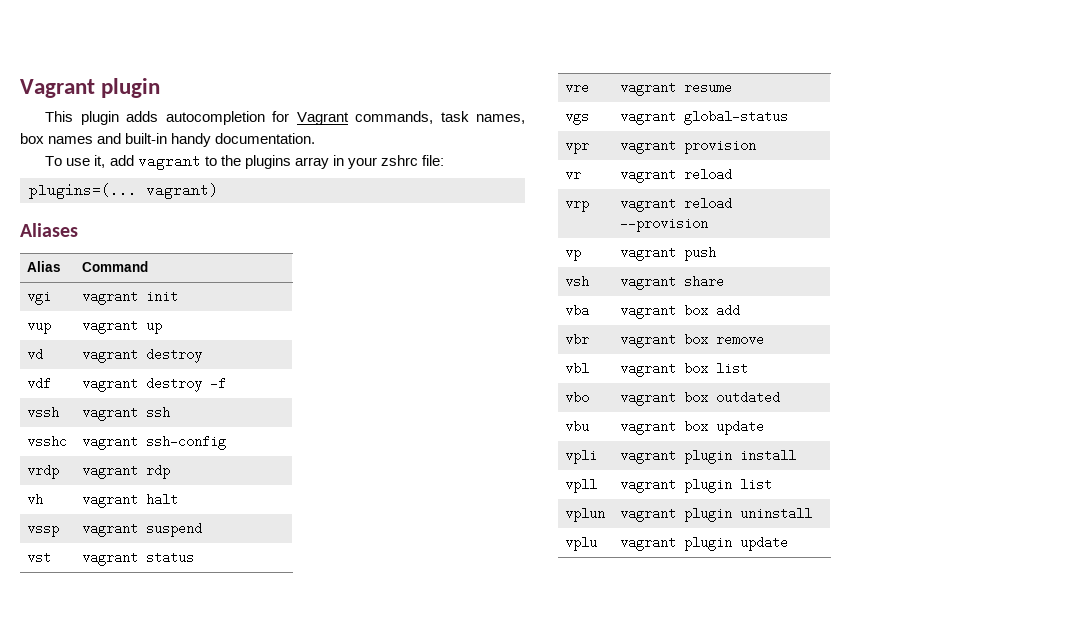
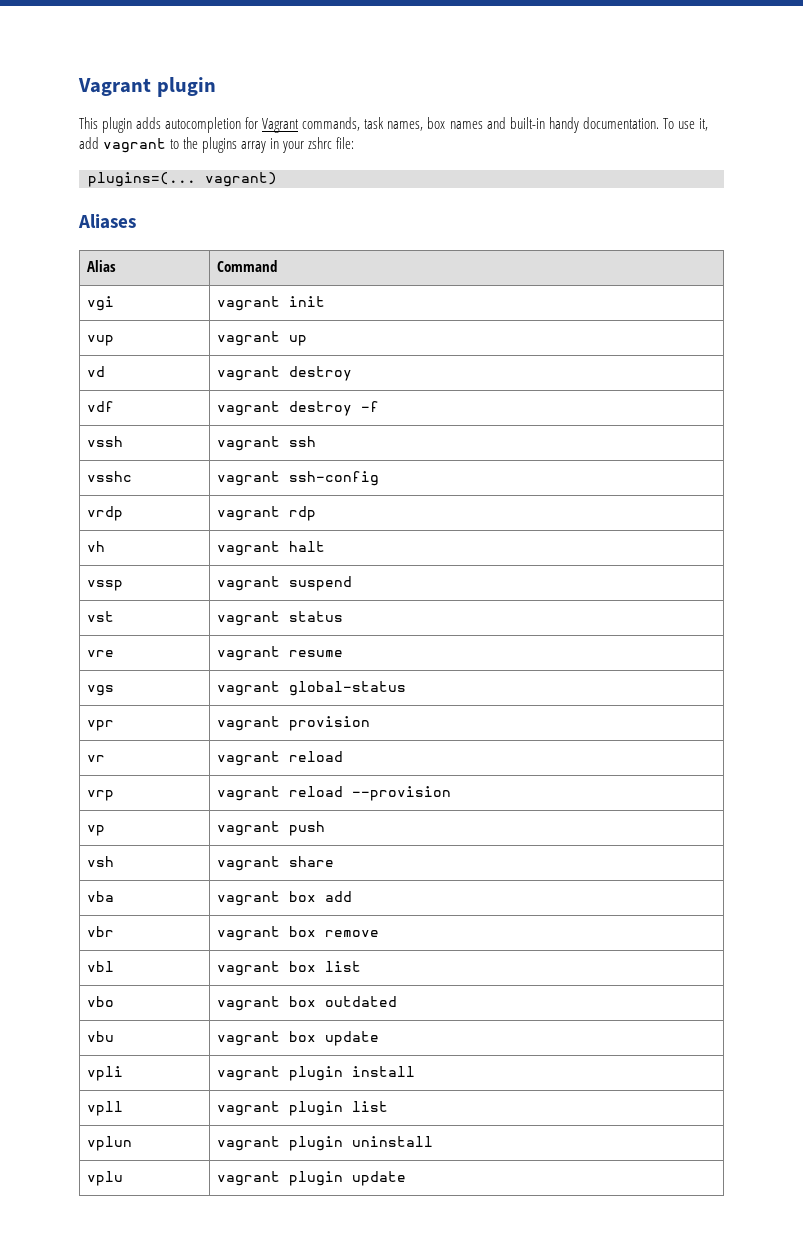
- This plugin adds autocompletion for Vagrant commands, task names, box names and built-in handy documentation.
- To use it, add vagrant to the plugins array in your zshrc file:
+ This plugin adds autocompletion for Vagrant commands, task names, box names and built-in handy documentation. To use it, add vagrant to the plugins array in your zshrc file:

